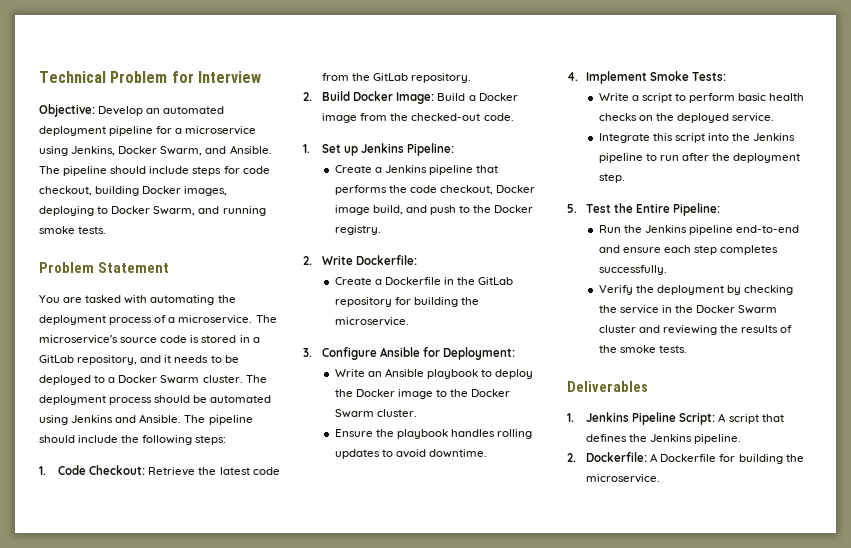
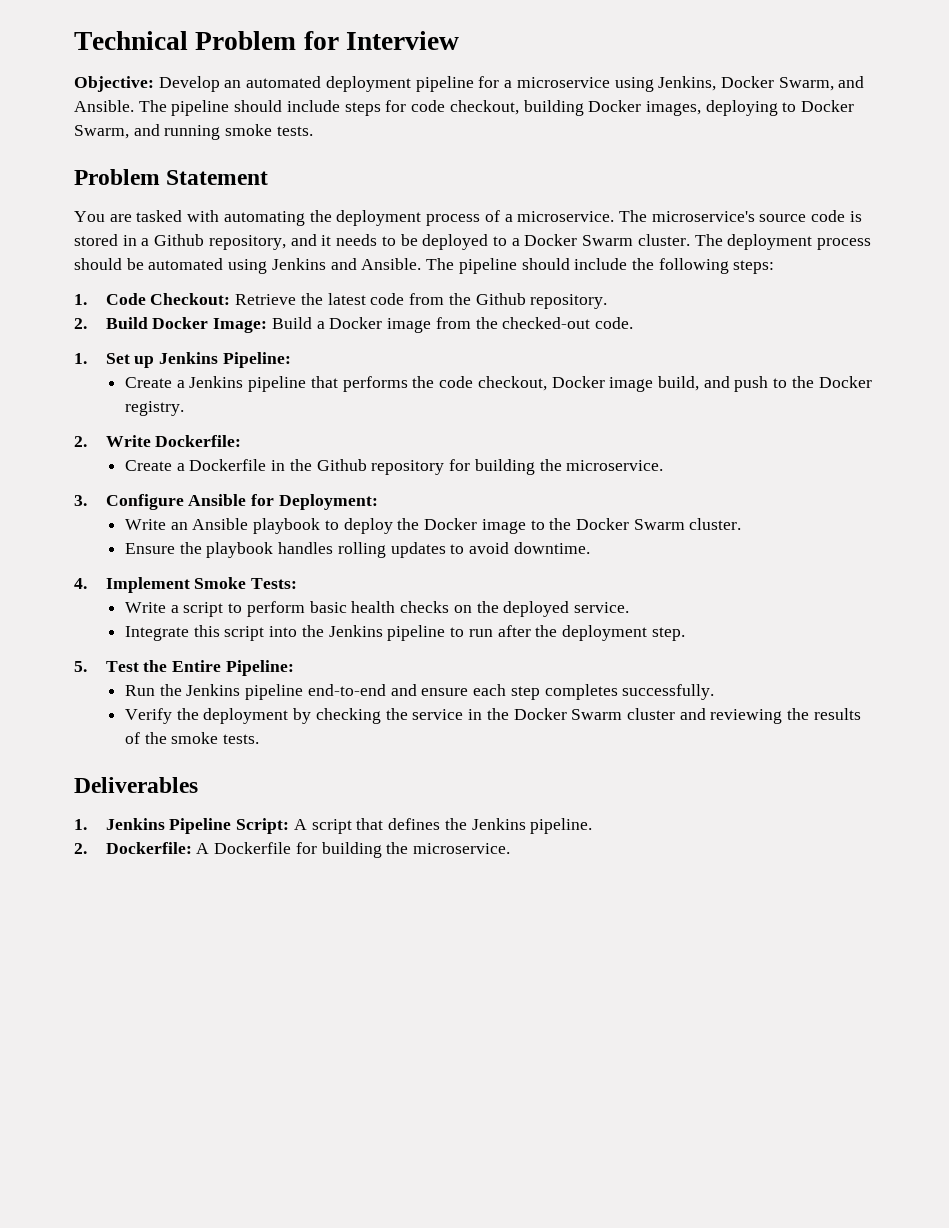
- The microservice's source code is stored in a GitLab repository, and it needs to be deployed to a Docker Swarm cluster.
+ The microservice's source code is stored in a Github repository, and it needs to be deployed to a Docker Swarm cluster.
- 1. Code Checkout: Retrieve the latest code from the GitLab repository.
+ 1. Code Checkout: Retrieve the latest code from the Github repository.
- Create a Dockerfile in the GitLab repository for building the microservice.
+ Create a Dockerfile in the Github repository for building the microservice.

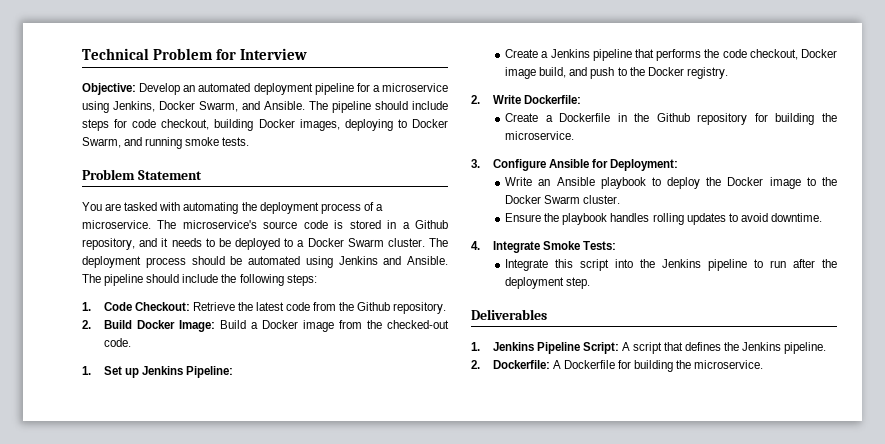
- 4. Implement Smoke Tests:
+ 4. Integrate Smoke Tests:
- Write a script to perform basic health checks on the deployed service.
- 5. Test the Entire Pipeline:
- Run the Jenkins pipeline end-to-end and ensure each step completes successfully.
- Verify the deployment by checking the service in the Docker Swarm cluster and reviewing the results of the smoke tests.

